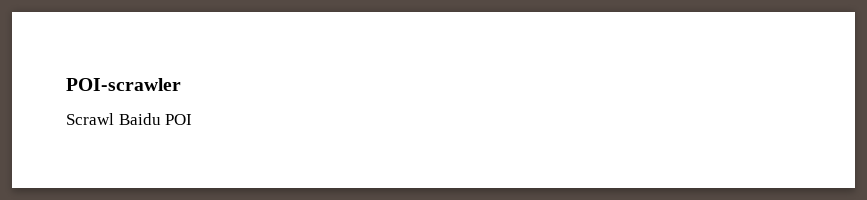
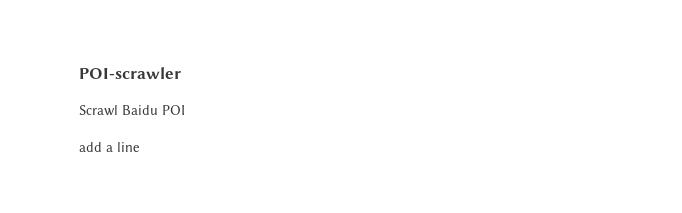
+ add a line

